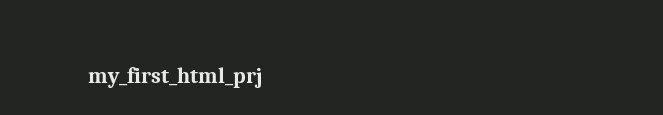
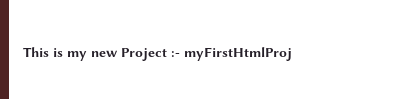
- my_first_html_prj
+ This is my new Project :- myFirstHtmlProj

